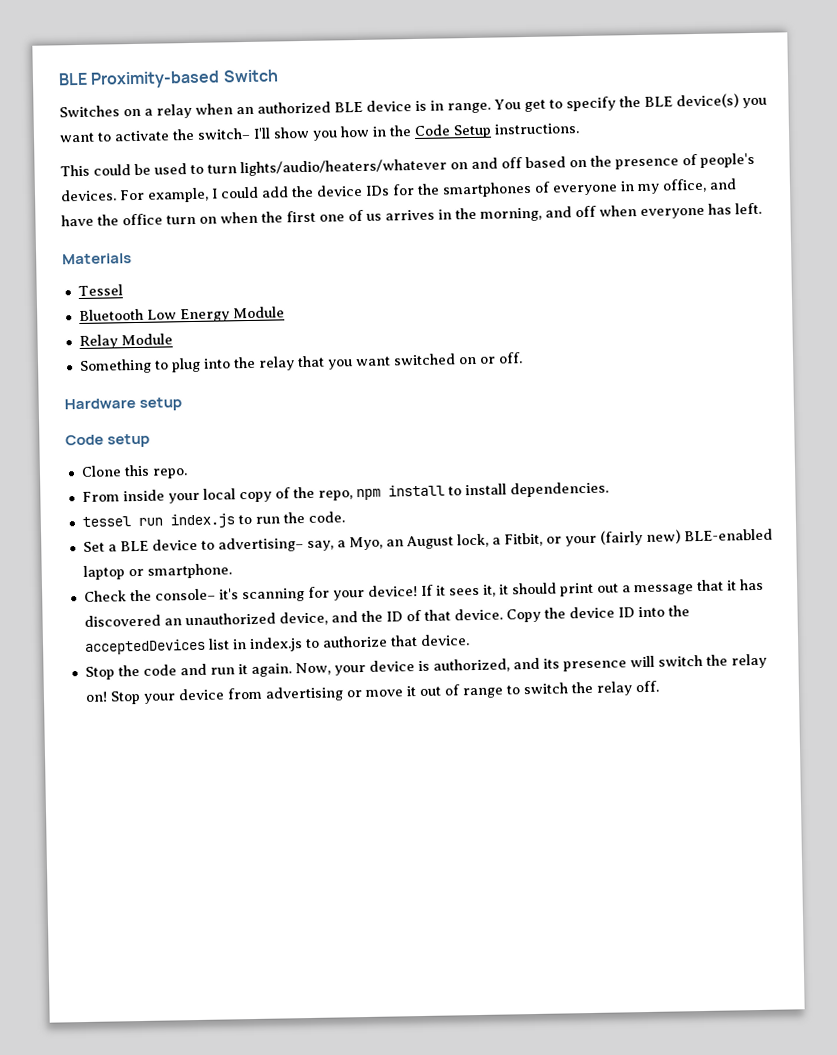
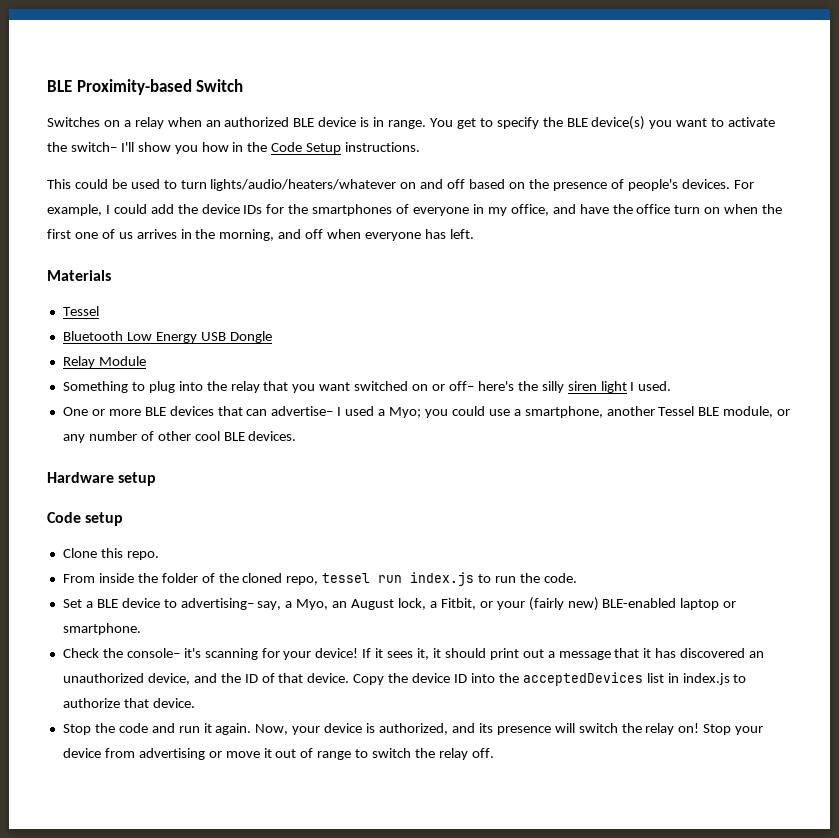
- Bluetooth Low Energy Module
+ Bluetooth Low Energy USB Dongle
- Something to plug into the relay that you want switched on or off.
+ Something to plug into the relay that you want switched on or off– here's the silly siren light I used.
+ One or more BLE devices that can advertise– I used a Myo; you could use a smartphone, another Tessel BLE module, or any number of other cool BLE devices.
- From inside your local copy of the repo, npm install to install dependencies.
- tessel run index.js to run the code.
+ From inside the folder of the cloned repo, tessel run index.js to run the code.

